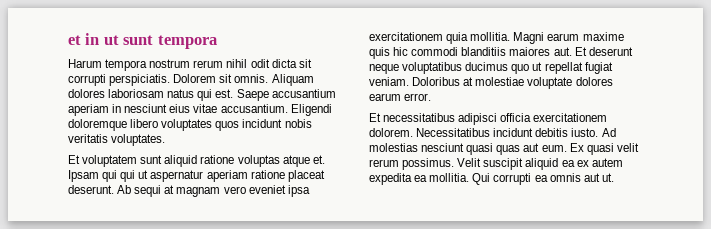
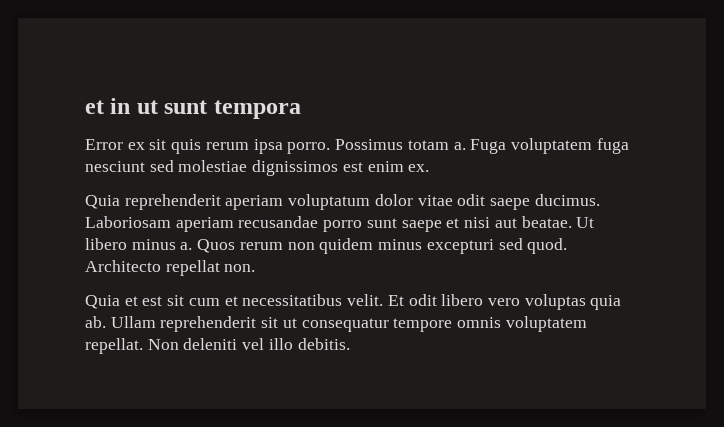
- Harum tempora nostrum rerum nihil odit dicta sit corrupti perspiciatis. Dolorem sit omnis. Aliquam dolores laboriosam natus qui est. Saepe accusantium aperiam in nesciunt eius vitae accusantium. Eligendi doloremque libero voluptates quos incidunt nobis veritatis voluptates.
- Et voluptatem sunt aliquid ratione voluptas atque et. Ipsam qui qui ut aspernatur aperiam ratione placeat deserunt. Ab sequi at magnam vero eveniet ipsa exercitationem quia mollitia. Magni earum maxime quis hic commodi blanditiis maiores aut. Et deserunt neque voluptatibus ducimus quo ut repellat fugiat veniam. Doloribus at molestiae voluptate dolores earum error.
- Et necessitatibus adipisci officia exercitationem dolorem. Necessitatibus incidunt debitis iusto. Ad molestias nesciunt quasi quas aut eum. Ex quasi velit rerum possimus. Velit suscipit aliquid ea ex autem expedita ea mollitia. Qui corrupti ea omnis aut ut.
+ Error ex sit quis rerum ipsa porro. Possimus totam a. Fuga voluptatem fuga nesciunt sed molestiae dignissimos est enim ex.
+ Quia reprehenderit aperiam voluptatum dolor vitae odit saepe ducimus. Laboriosam aperiam recusandae porro sunt saepe et nisi aut beatae. Ut libero minus a. Quos rerum non quidem minus excepturi sed quod. Architecto repellat non.
+ Quia et est sit cum et necessitatibus velit. Et odit libero vero voluptas quia ab. Ullam reprehenderit sit ut consequatur tempore omnis voluptatem repellat. Non deleniti vel illo debitis.

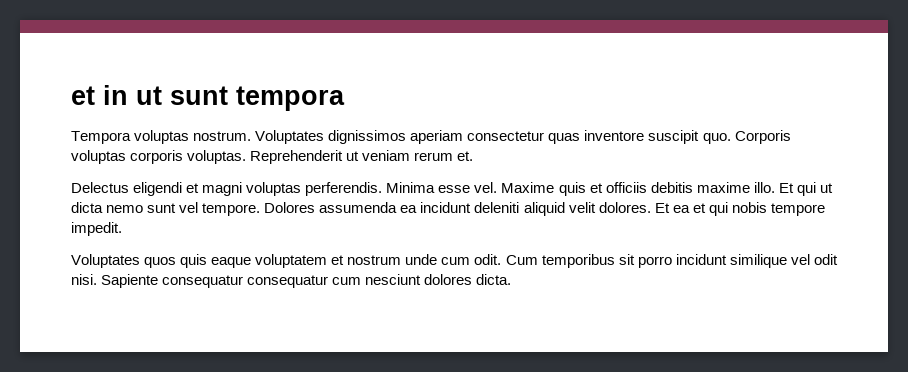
- Error ex sit quis rerum ipsa porro. Possimus totam a. Fuga voluptatem fuga nesciunt sed molestiae dignissimos est enim ex.
- Quia reprehenderit aperiam voluptatum dolor vitae odit saepe ducimus. Laboriosam aperiam recusandae porro sunt saepe et nisi aut beatae. Ut libero minus a. Quos rerum non quidem minus excepturi sed quod. Architecto repellat non.
- Quia et est sit cum et necessitatibus velit. Et odit libero vero voluptas quia ab. Ullam reprehenderit sit ut consequatur tempore omnis voluptatem repellat. Non deleniti vel illo debitis.
+ Tempora voluptas nostrum. Voluptates dignissimos aperiam consectetur quas inventore suscipit quo. Corporis voluptas corporis voluptas. Reprehenderit ut veniam rerum et.
+ Delectus eligendi et magni voluptas perferendis. Minima esse vel. Maxime quis et officiis debitis maxime illo. Et qui ut dicta nemo sunt vel tempore. Dolores assumenda ea incidunt deleniti aliquid velit dolores. Et ea et qui nobis tempore impedit.
+ Voluptates quos quis eaque voluptatem et nostrum unde cum odit. Cum temporibus sit porro incidunt similique vel odit nisi. Sapiente consequatur consequatur cum nesciunt dolores dicta.

